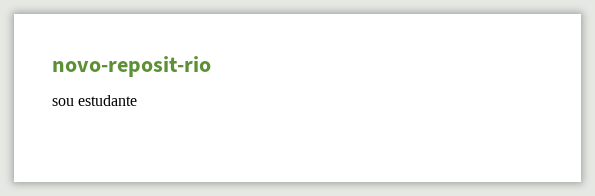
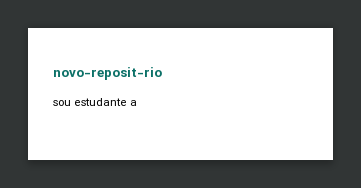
- sou estudante
+ sou estudante a

